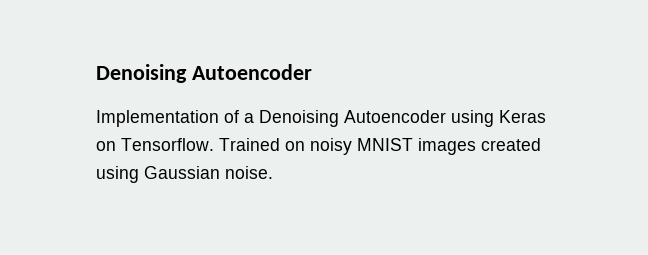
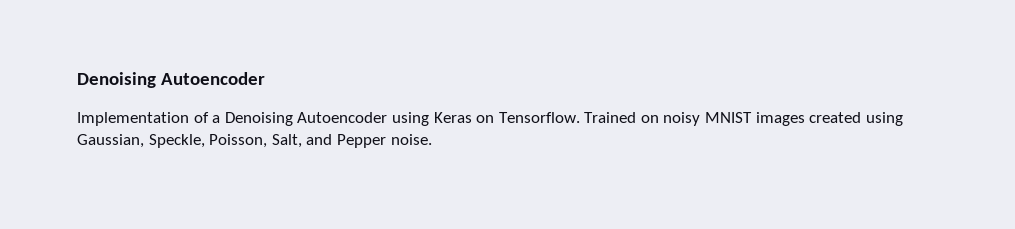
- Trained on noisy MNIST images created using Gaussian noise.
+ Trained on noisy MNIST images created using Gaussian, Speckle, Poisson, Salt, and Pepper noise.

